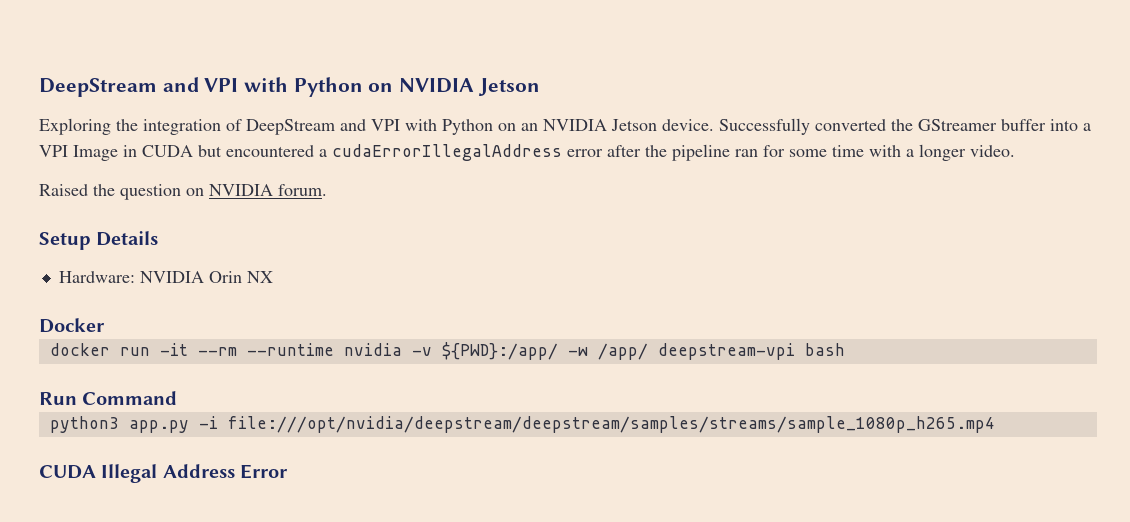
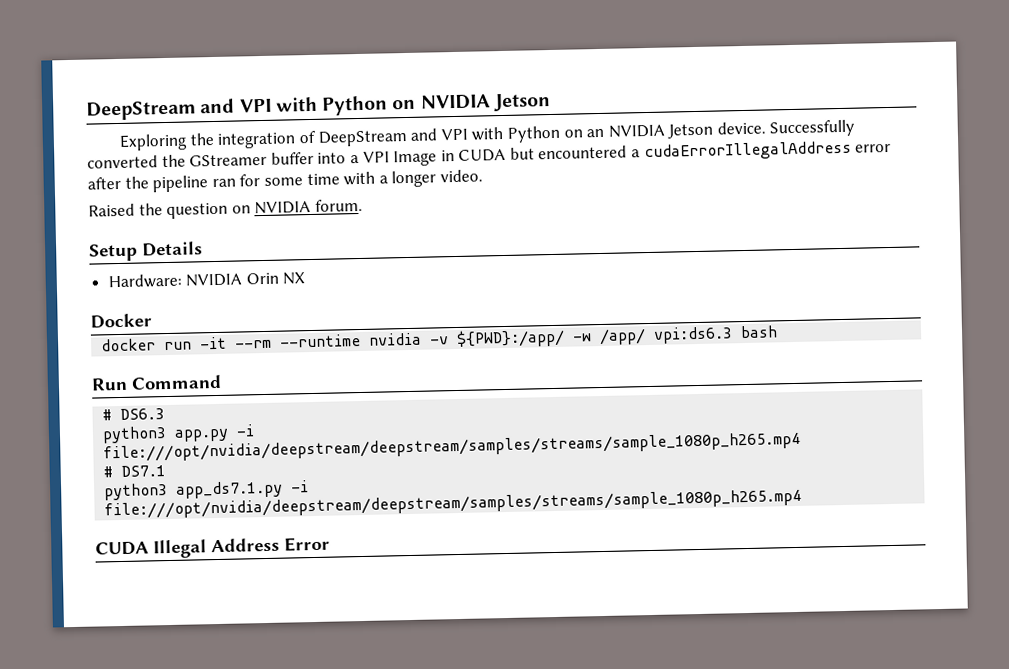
- docker run -it --rm --runtime nvidia -v ${PWD}:/app/ -w /app/ deepstream-vpi bash
+ docker run -it --rm --runtime nvidia -v ${PWD}:/app/ -w /app/ vpi:ds6.3 bash
+ # DS6.3
+ # DS7.1
+ python3 app_ds7.1.py -i file:///opt/nvidia/deepstream/deepstream/samples/streams/sample_1080p_h265.mp4

